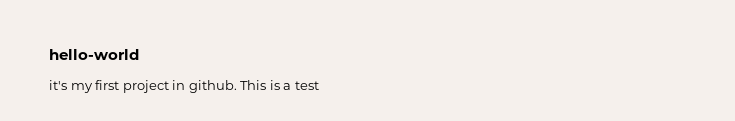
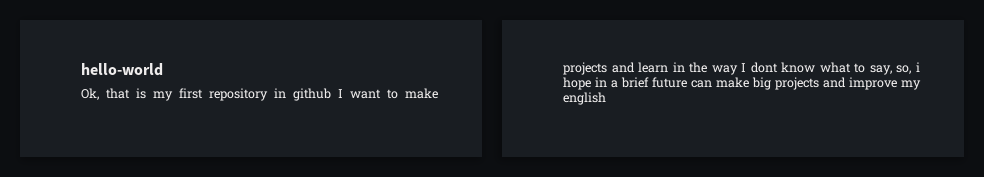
- it's my first project in github. This is a test
+ Ok, that is my first repository in github I want to make projects and learn in the way I dont know what to say, so, i hope in a brief future can make big projects and improve my english

